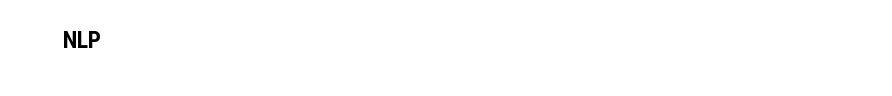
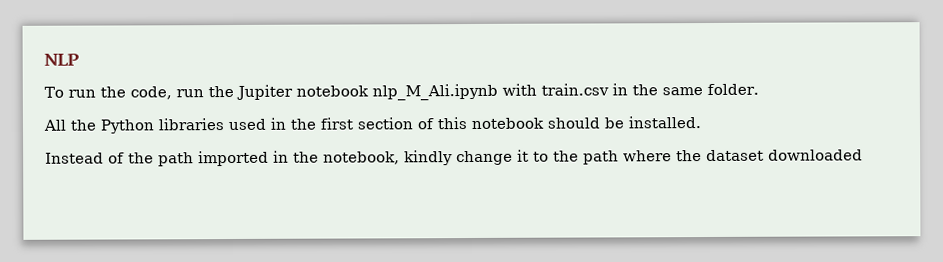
+ To run the code, run the Jupiter notebook nlp_M_Ali.ipynb with train.csv in the same folder.
+ All the Python libraries used in the first section of this notebook should be installed.
+ Instead of the path imported in the notebook, kindly change it to the path where the dataset downloaded

